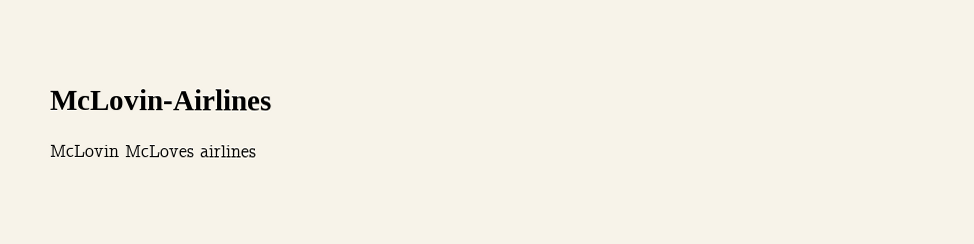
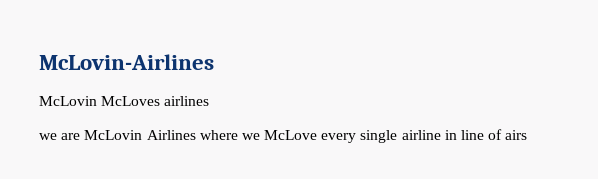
+ we are McLovin Airlines where we McLove every single airline in line of airs

